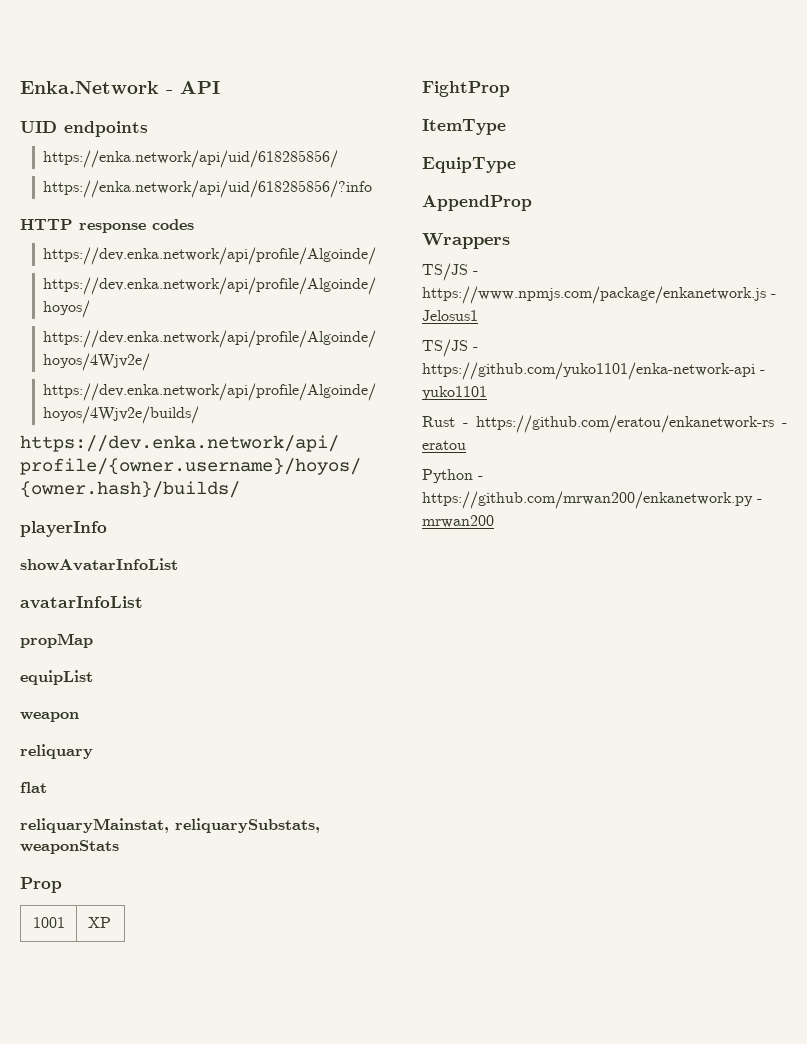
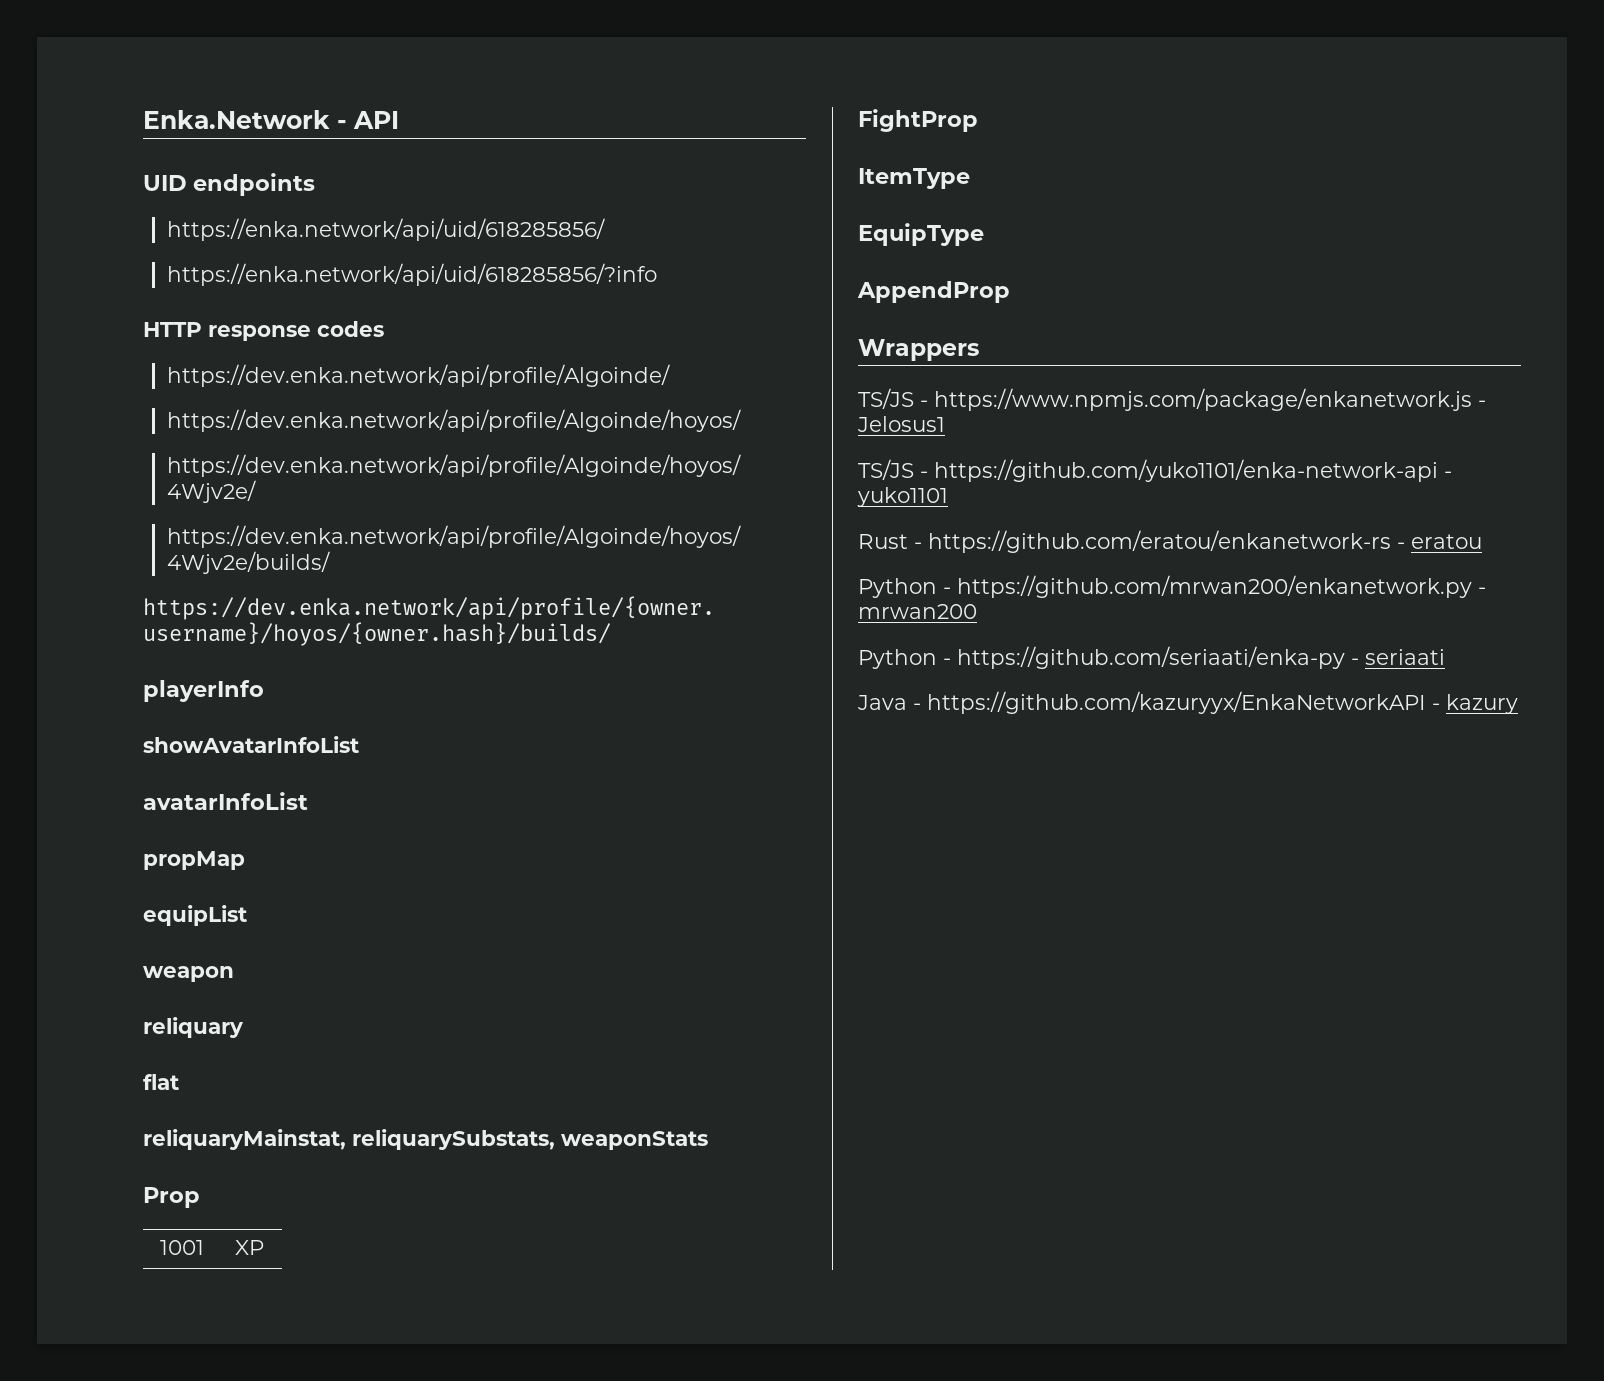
+ Python - https://github.com/seriaati/enka-py - seriaati
+ Java - https://github.com/kazuryyx/EnkaNetworkAPI - kazury

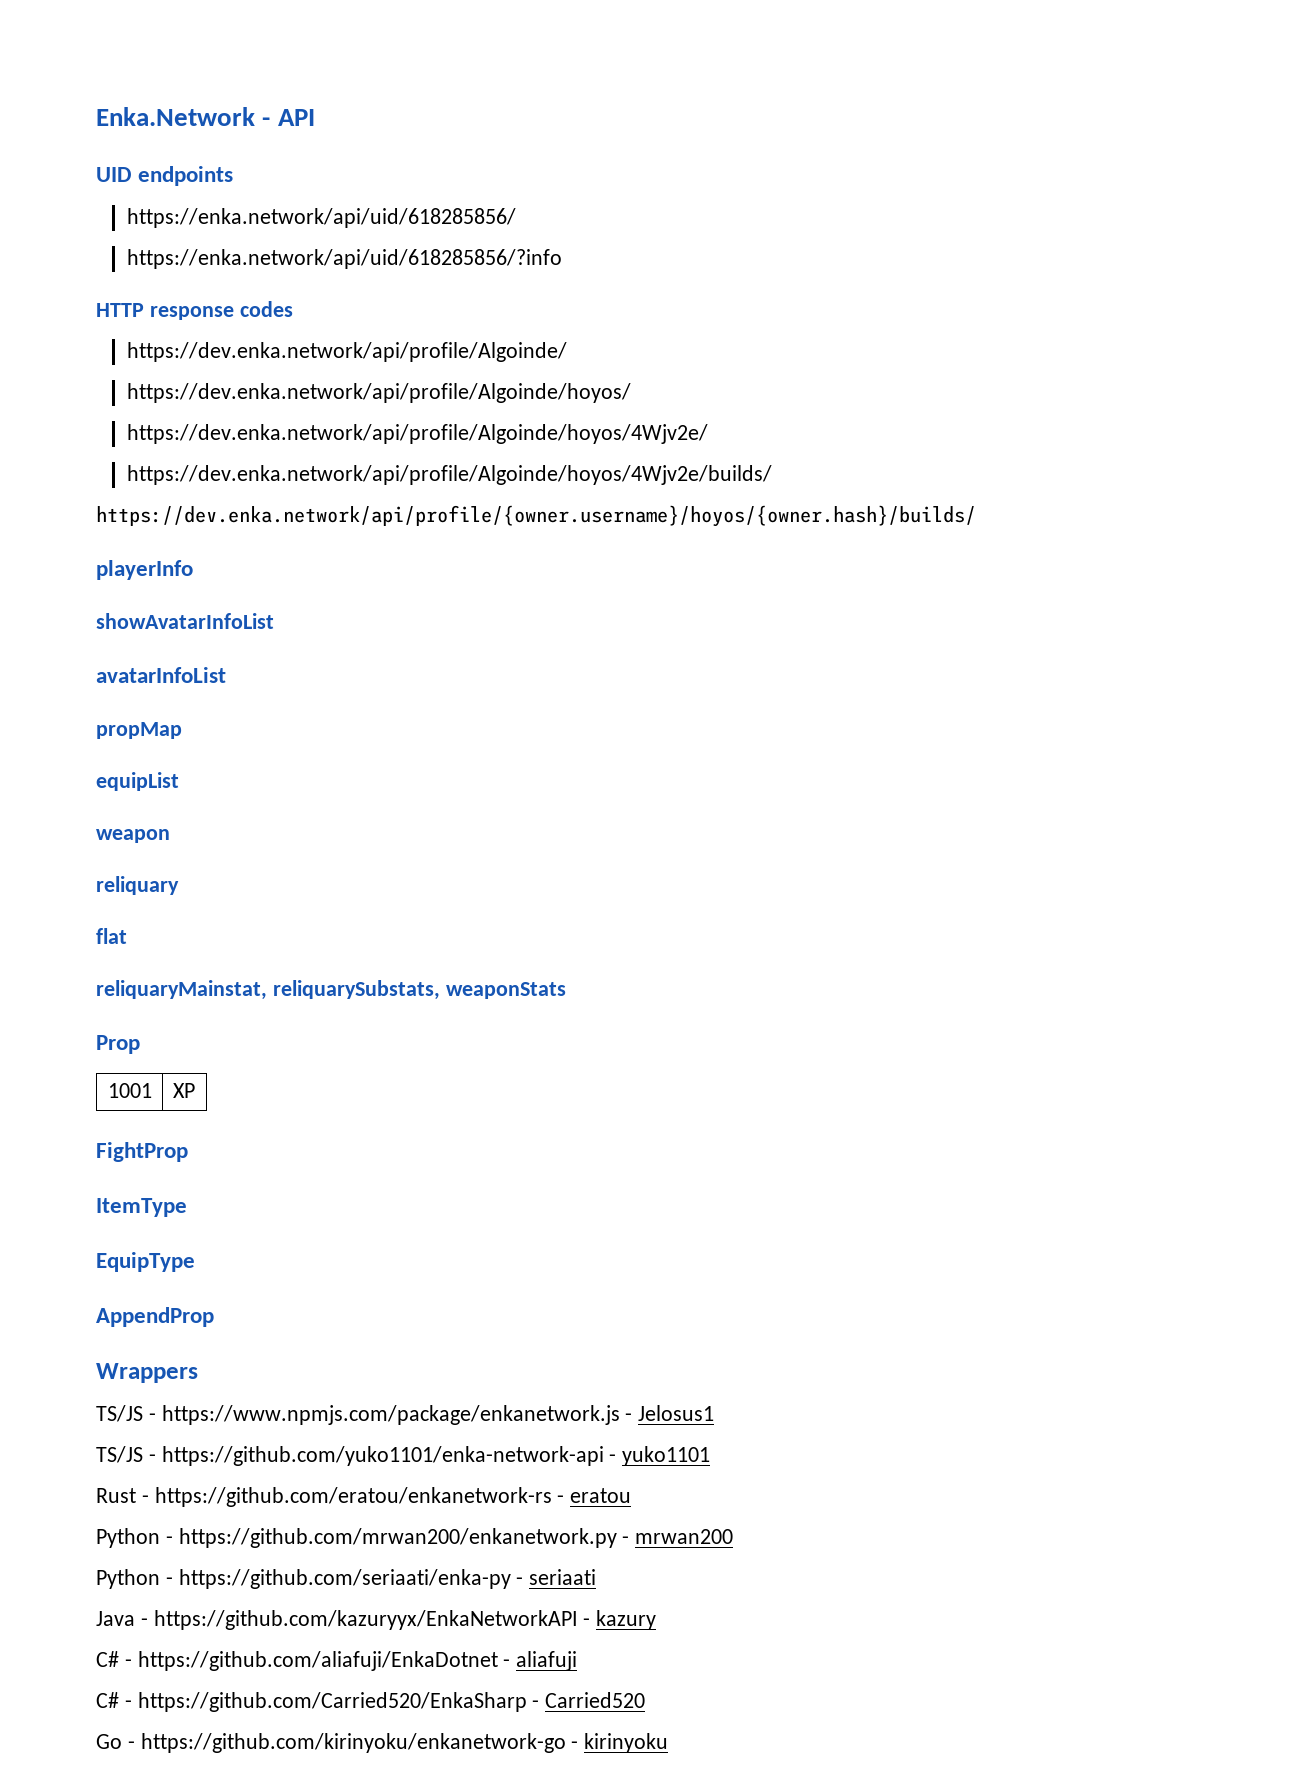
+ C# - https://github.com/aliafuji/EnkaDotnet - aliafuji
+ C# - https://github.com/Carried520/EnkaSharp - Carried520
+ Go - https://github.com/kirinyoku/enkanetwork-go - kirinyoku

